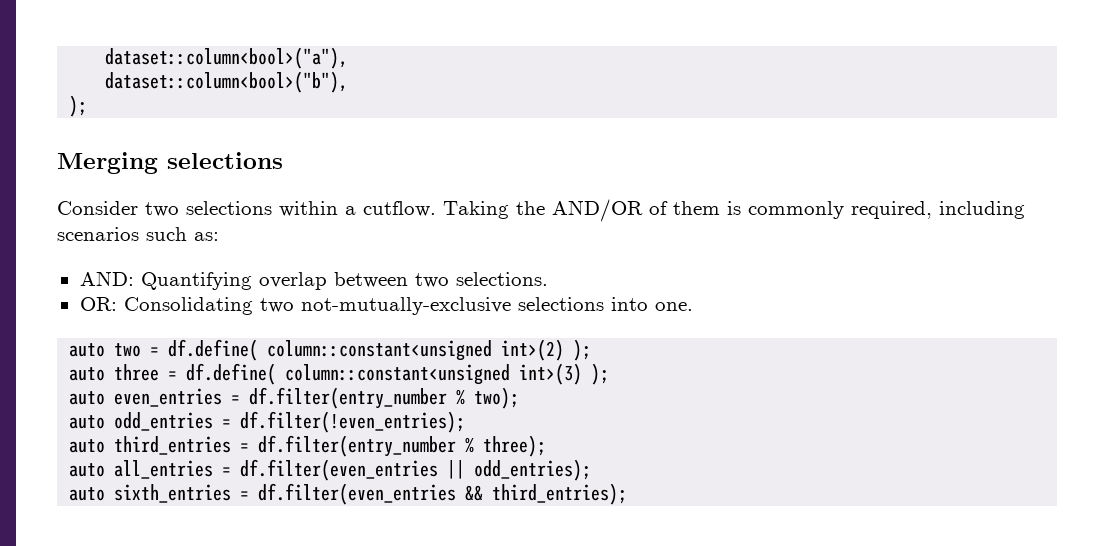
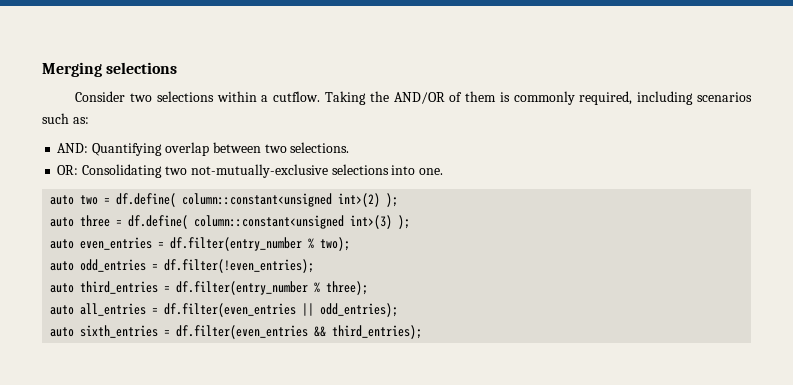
- dataset::column<bool>("a"),
- dataset::column<bool>("b"),
- );

